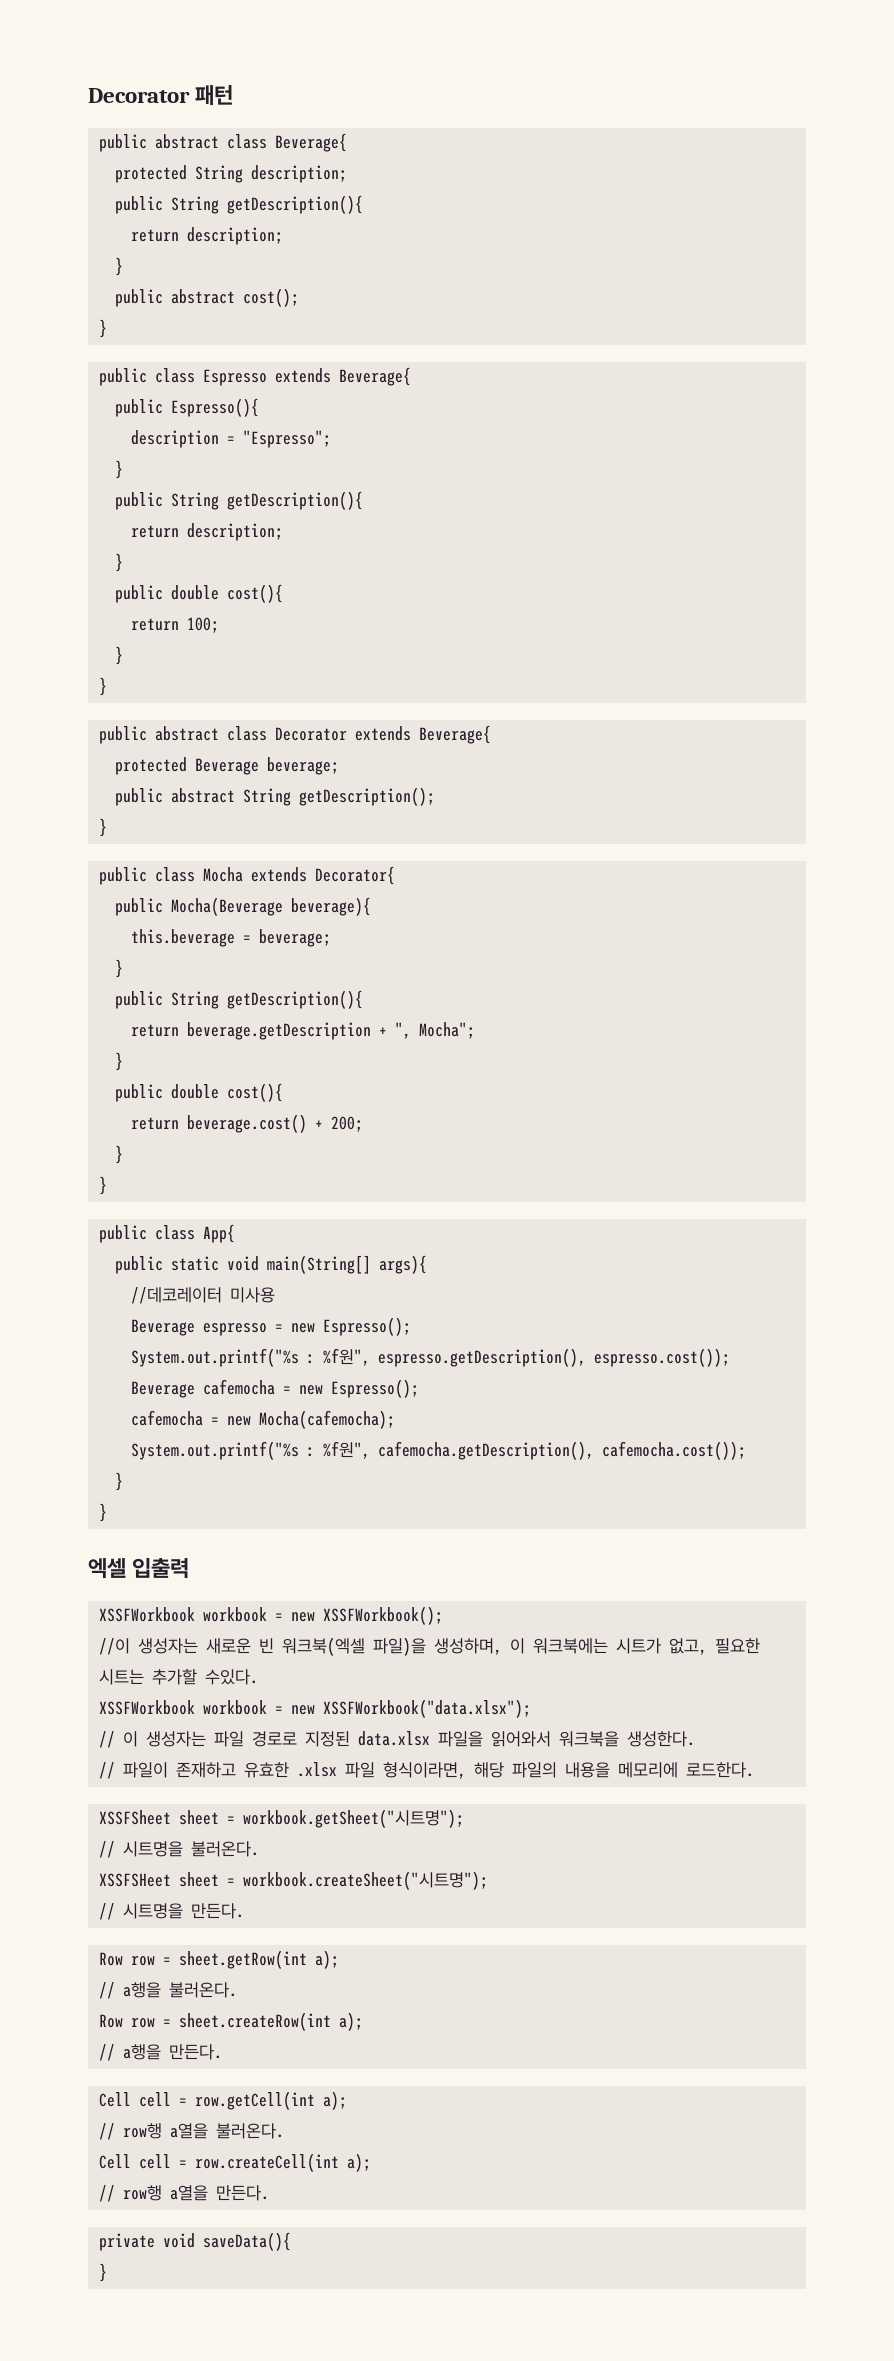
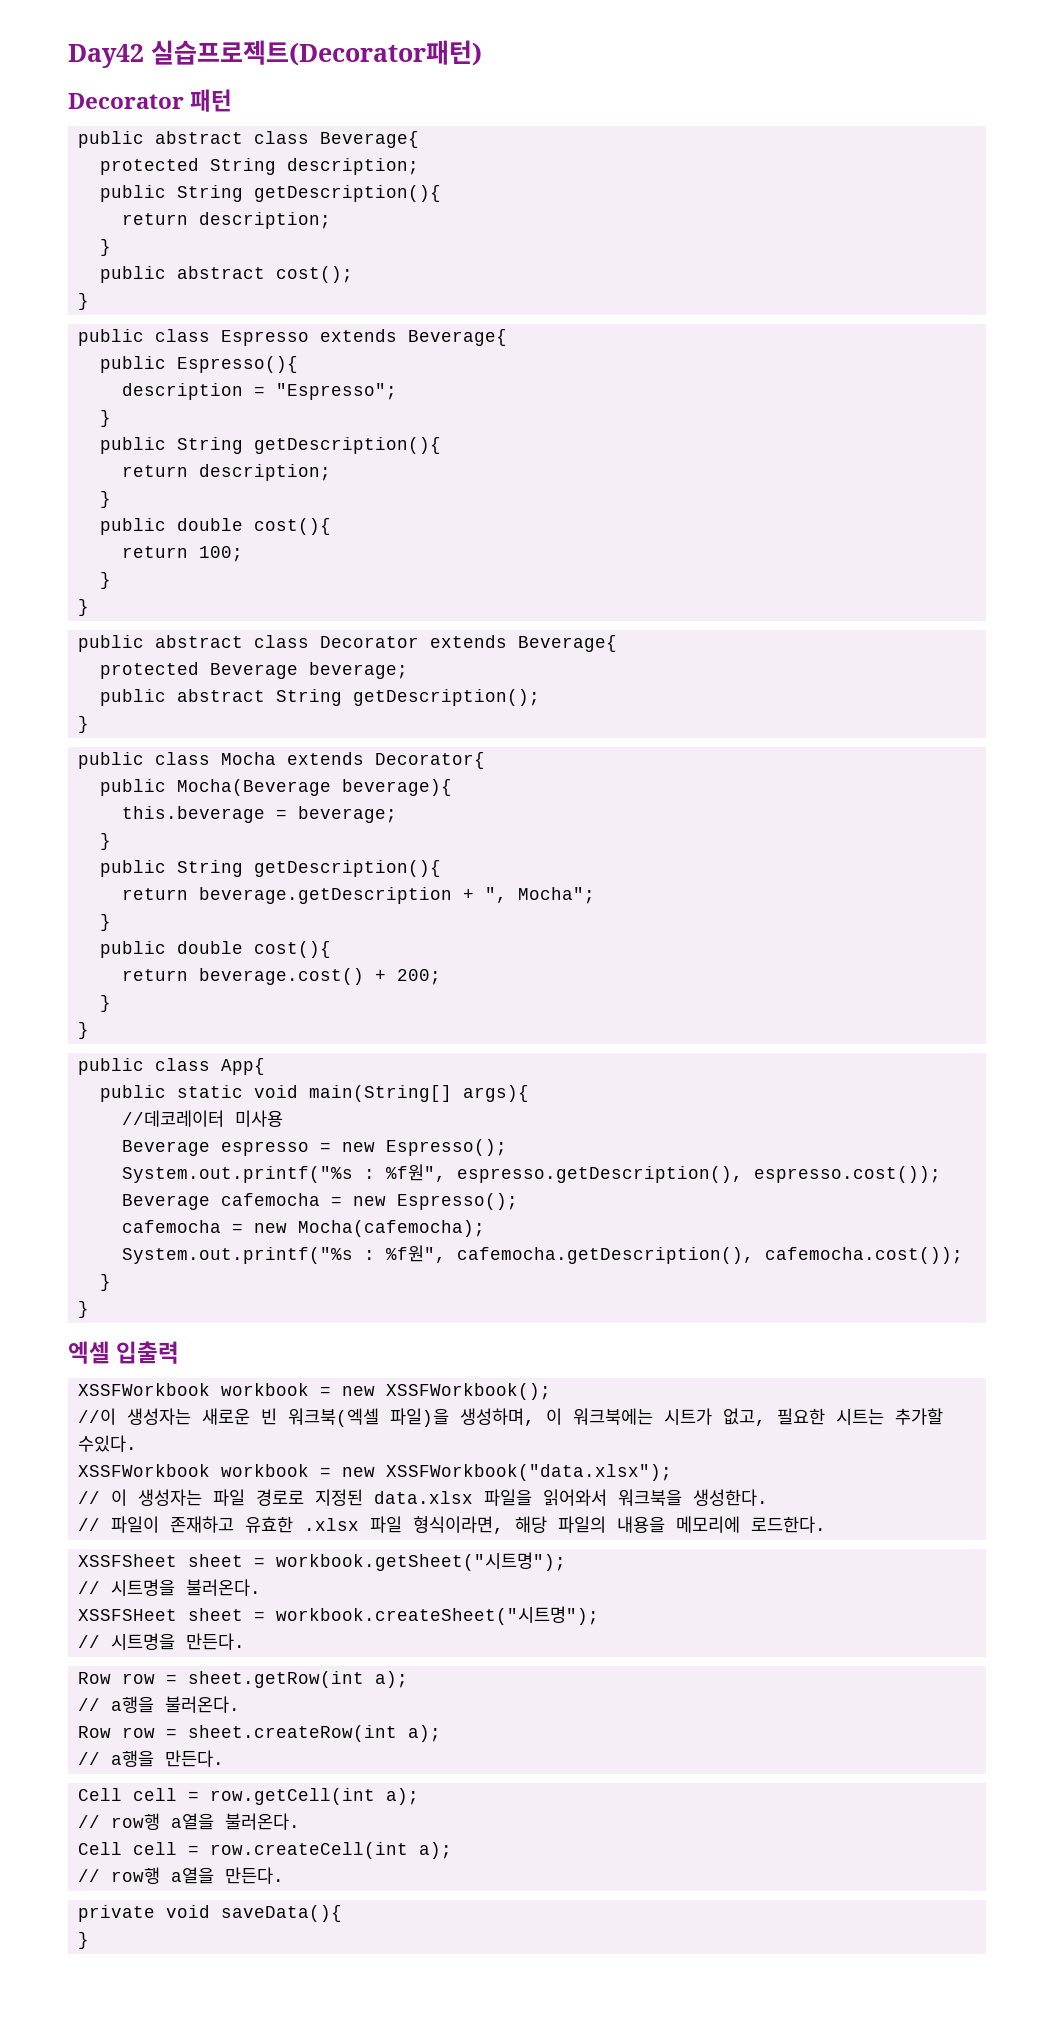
+ Day42 실습프로젝트(Decorator패턴)

